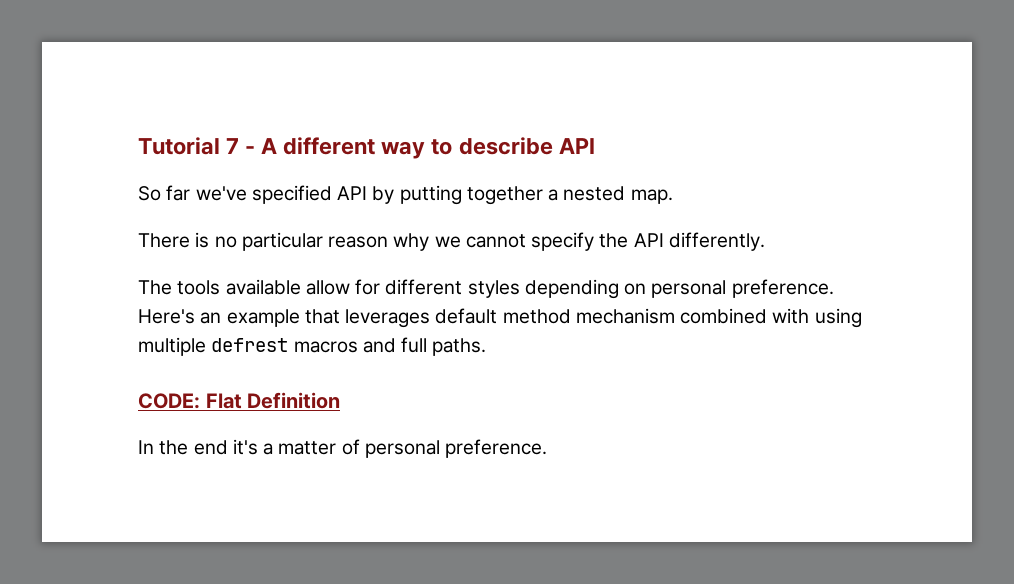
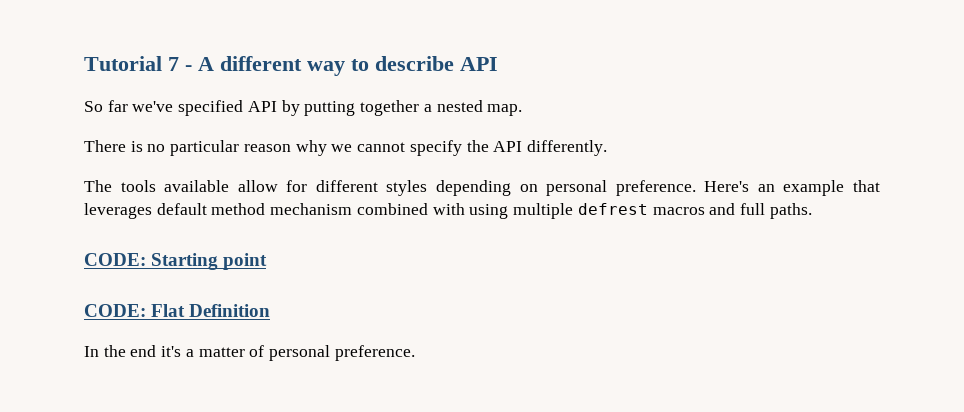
+ CODE: Starting point

